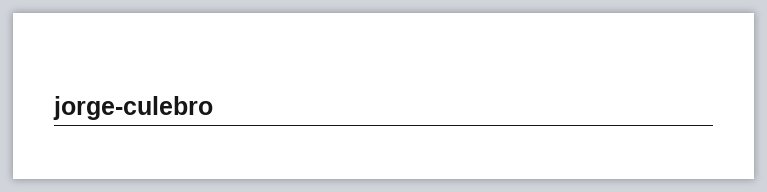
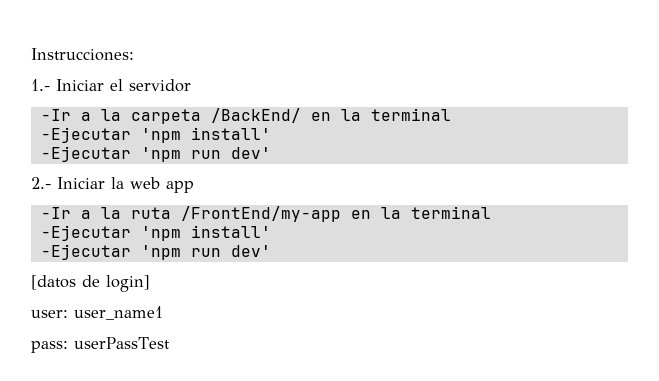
- jorge-culebro
+ Instrucciones:
+ 1.- Iniciar el servidor
+ -Ir a la carpeta /BackEnd/ en la terminal
+ -Ejecutar 'npm install'
+ -Ejecutar 'npm run dev'
+ 2.- Iniciar la web app
+ -Ir a la ruta /FrontEnd/my-app en la terminal
+ -Ejecutar 'npm install'
+ -Ejecutar 'npm run dev'
+ [datos de login]
+ user: user_name1
+ pass: userPassTest

